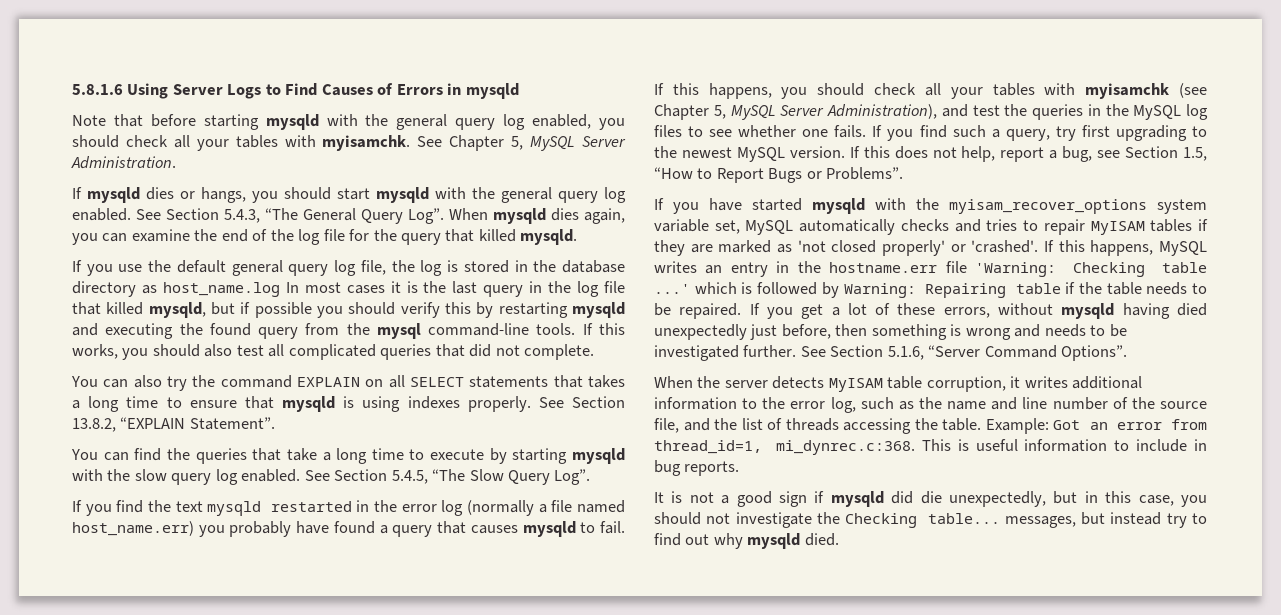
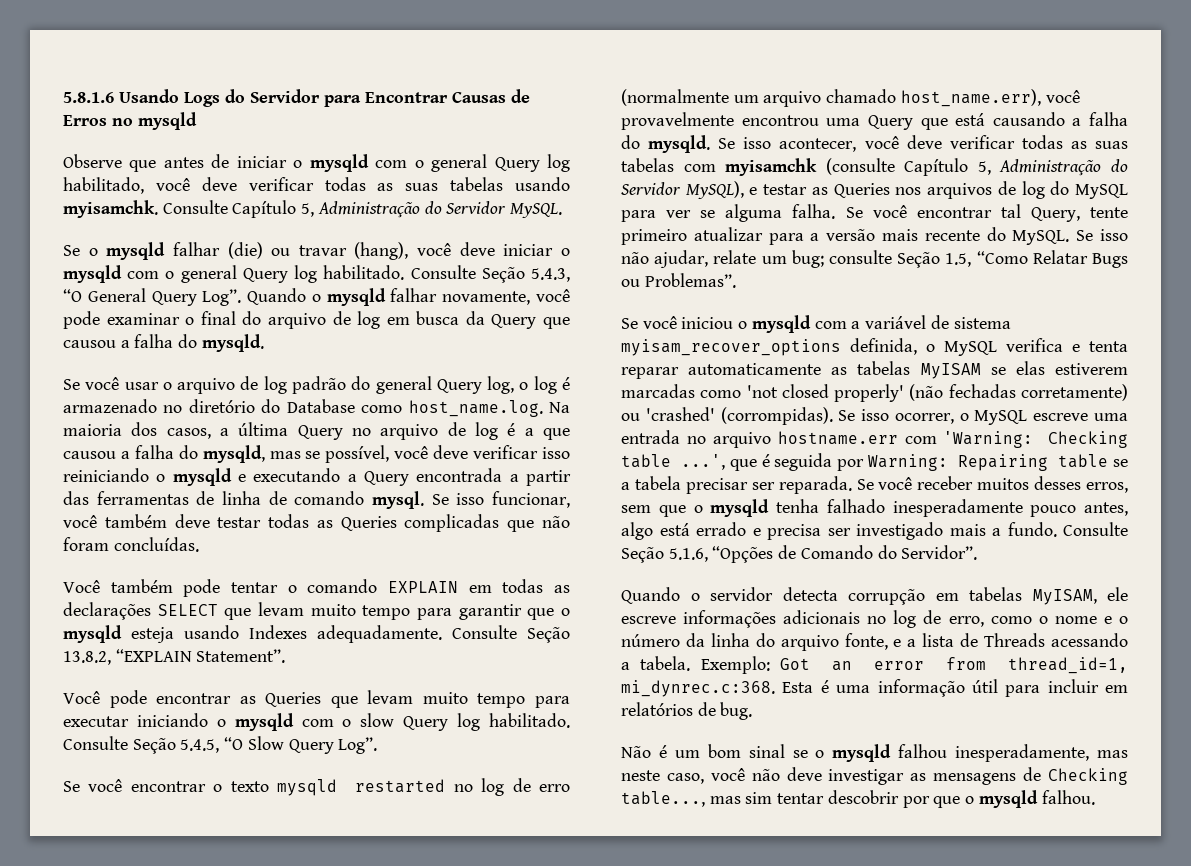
- 5.8.1.6 Using Server Logs to Find Causes of Errors in mysqld
- Note that before starting mysqld with the general query log enabled, you should check all your tables with myisamchk. See Chapter 5, MySQL Server Administration.
- If mysqld dies or hangs, you should start mysqld with the general query log enabled. See Section 5.4.3, “The General Query Log”. When mysqld dies again, you can examine the end of the log file for the query that killed mysqld.
- If you use the default general query log file, the log is stored in the database directory as host_name.log In most cases it is the last query in the log file that killed mysqld, but if possible you should verify this by restarting mysqld and executing the found query from the mysql command-line tools. If this works, you should also test all complicated queries that did not complete.
- You can also try the command EXPLAIN on all SELECT statements that takes a long time to ensure that mysqld is using indexes properly. See Section 13.8.2, “EXPLAIN Statement”.
- You can find the queries that take a long time to execute by starting mysqld with the slow query log enabled. See Section 5.4.5, “The Slow Query Log”.
- If you find the text mysqld restarted in the error log (normally a file named host_name.err) you probably have found a query that causes mysqld to fail. If this happens, you should check all your tables with myisamchk (see Chapter 5, MySQL Server Administration), and test the queries in the MySQL log files to see whether one fails. If you find such a query, try first upgrading to the newest MySQL version. If this does not help, report a bug, see Section 1.5, “How to Report Bugs or Problems”.
- If you have started mysqld with the myisam_recover_options system variable set, MySQL automatically checks and tries to repair MyISAM tables if they are marked as 'not closed properly' or 'crashed'. If this happens, MySQL writes an entry in the hostname.err file 'Warning: Checking table ...' which is followed by Warning: Repairing table if the table needs to be repaired. If you get a lot of these errors, without mysqld having died unexpectedly just before, then something is wrong and needs to be investigated further. See Section 5.1.6, “Server Command Options”.
- When the server detects MyISAM table corruption, it writes additional information to the error log, such as the name and line number of the source file, and the list of threads accessing the table. Example: Got an error from thread_id=1, mi_dynrec.c:368. This is useful information to include in bug reports.
- It is not a good sign if mysqld did die unexpectedly, but in this case, you should not investigate the Checking table... messages, but instead try to find out why mysqld died.
+ 5.8.1.6 Usando Logs do Servidor para Encontrar Causas de Erros no mysqld
+ Observe que antes de iniciar o mysqld com o general Query log habilitado, você deve verificar todas as suas tabelas usando myisamchk. Consulte Capítulo 5, Administração do Servidor MySQL.
+ Se o mysqld falhar (die) ou travar (hang), você deve iniciar o mysqld com o general Query log habilitado. Consulte Seção 5.4.3, “O General Query Log”. Quando o mysqld falhar novamente, você pode examinar o final do arquivo de log em busca da Query que causou a falha do mysqld.
+ Se você usar o arquivo de log padrão do general Query log, o log é armazenado no diretório do Database como host_name.log. Na maioria dos casos, a última Query no arquivo de log é a que causou a falha do mysqld, mas se possível, você deve verificar isso reiniciando o mysqld e executando a Query encontrada a partir das ferramentas de linha de comando mysql. Se isso funcionar, você também deve testar todas as Queries complicadas que não foram concluídas.
+ Você também pode tentar o comando EXPLAIN em todas as declarações SELECT que levam muito tempo para garantir que o mysqld esteja usando Indexes adequadamente. Consulte Seção 13.8.2, “EXPLAIN Statement”.
+ Você pode encontrar as Queries que levam muito tempo para executar iniciando o mysqld com o slow Query log habilitado. Consulte Seção 5.4.5, “O Slow Query Log”.
+ Se você encontrar o texto mysqld restarted no log de erro (normalmente um arquivo chamado host_name.err), você provavelmente encontrou uma Query que está causando a falha do mysqld. Se isso acontecer, você deve verificar todas as suas tabelas com myisamchk (consulte Capítulo 5, Administração do Servidor MySQL), e testar as Queries nos arquivos de log do MySQL para ver se alguma falha. Se você encontrar tal Query, tente primeiro atualizar para a versão mais recente do MySQL. Se isso não ajudar, relate um bug; consulte Seção 1.5, “Como Relatar Bugs ou Problemas”.
+ Se você iniciou o mysqld com a variável de sistema myisam_recover_options definida, o MySQL verifica e tenta reparar automaticamente as tabelas MyISAM se elas estiverem marcadas como 'not closed properly' (não fechadas corretamente) ou 'crashed' (corrompidas). Se isso ocorrer, o MySQL escreve uma entrada no arquivo hostname.err com 'Warning: Checking table ...', que é seguida por Warning: Repairing table se a tabela precisar ser reparada. Se você receber muitos desses erros, sem que o mysqld tenha falhado inesperadamente pouco antes, algo está errado e precisa ser investigado mais a fundo. Consulte Seção 5.1.6, “Opções de Comando do Servidor”.
+ Quando o servidor detecta corrupção em tabelas MyISAM, ele escreve informações adicionais no log de erro, como o nome e o número da linha do arquivo fonte, e a lista de Threads acessando a tabela. Exemplo: Got an error from thread_id=1, mi_dynrec.c:368. Esta é uma informação útil para incluir em relatórios de bug.
+ Não é um bom sinal se o mysqld falhou inesperadamente, mas neste caso, você não deve investigar as mensagens de Checking table..., mas sim tentar descobrir por que o mysqld falhou.

